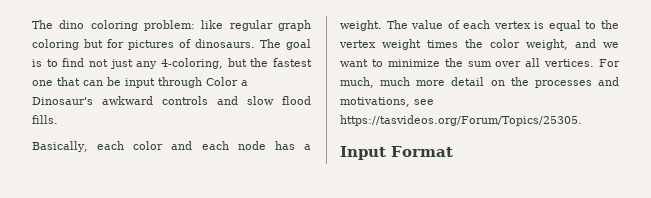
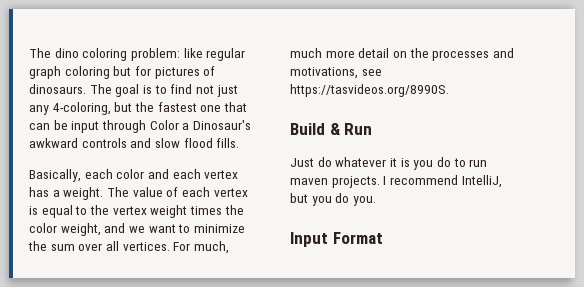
- Basically, each color and each node has a weight.
+ Basically, each color and each vertex has a weight.
- For much, much more detail on the processes and motivations, see https://tasvideos.org/Forum/Topics/25305.
+ For much, much more detail on the processes and motivations, see https://tasvideos.org/8990S.
+ Build & Run
+ Just do whatever it is you do to run maven projects. I recommend IntelliJ, but you do you.

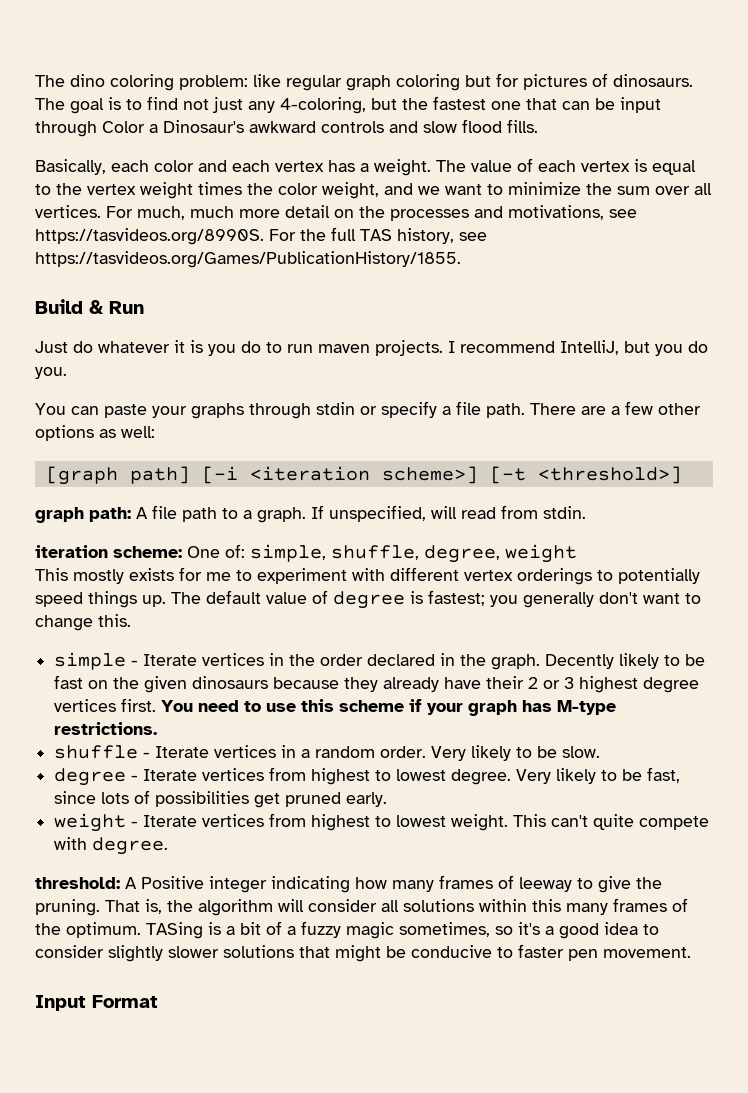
- For much, much more detail on the processes and motivations, see https://tasvideos.org/8990S.
+ For much, much more detail on the processes and motivations, see https://tasvideos.org/8990S. For the full TAS history, see https://tasvideos.org/Games/PublicationHistory/1855.
+ You can paste your graphs through stdin or specify a file path. There are a few other options as well:
+ [graph path] [-i <iteration scheme>] [-t <threshold>]
+ graph path: A file path to a graph. If unspecified, will read from stdin.
+ iteration scheme: One of: simple, shuffle, degree, weight
+ This mostly exists for me to experiment with different vertex orderings to potentially speed things up. The default value of degree is fastest; you generally don't want to change this.
+ simple - Iterate vertices in the order declared in the graph. Decently likely to be fast on the given dinosaurs because they already have their 2 or 3 highest degree vertices first. You need to use this scheme if your graph has M-type restrictions.
+ shuffle - Iterate vertices in a random order. Very likely to be slow.
+ degree - Iterate vertices from highest to lowest degree. Very likely to be fast, since lots of possibilities get pruned early.
+ weight - Iterate vertices from highest to lowest weight. This can't quite compete with degree.
+ threshold: A Positive integer indicating how many frames of leeway to give the pruning. That is, the algorithm will consider all solutions within this many frames of the optimum. TASing is a bit of a fuzzy magic sometimes, so it's a good idea to consider slightly slower solutions that might be conducive to faster pen movement.

